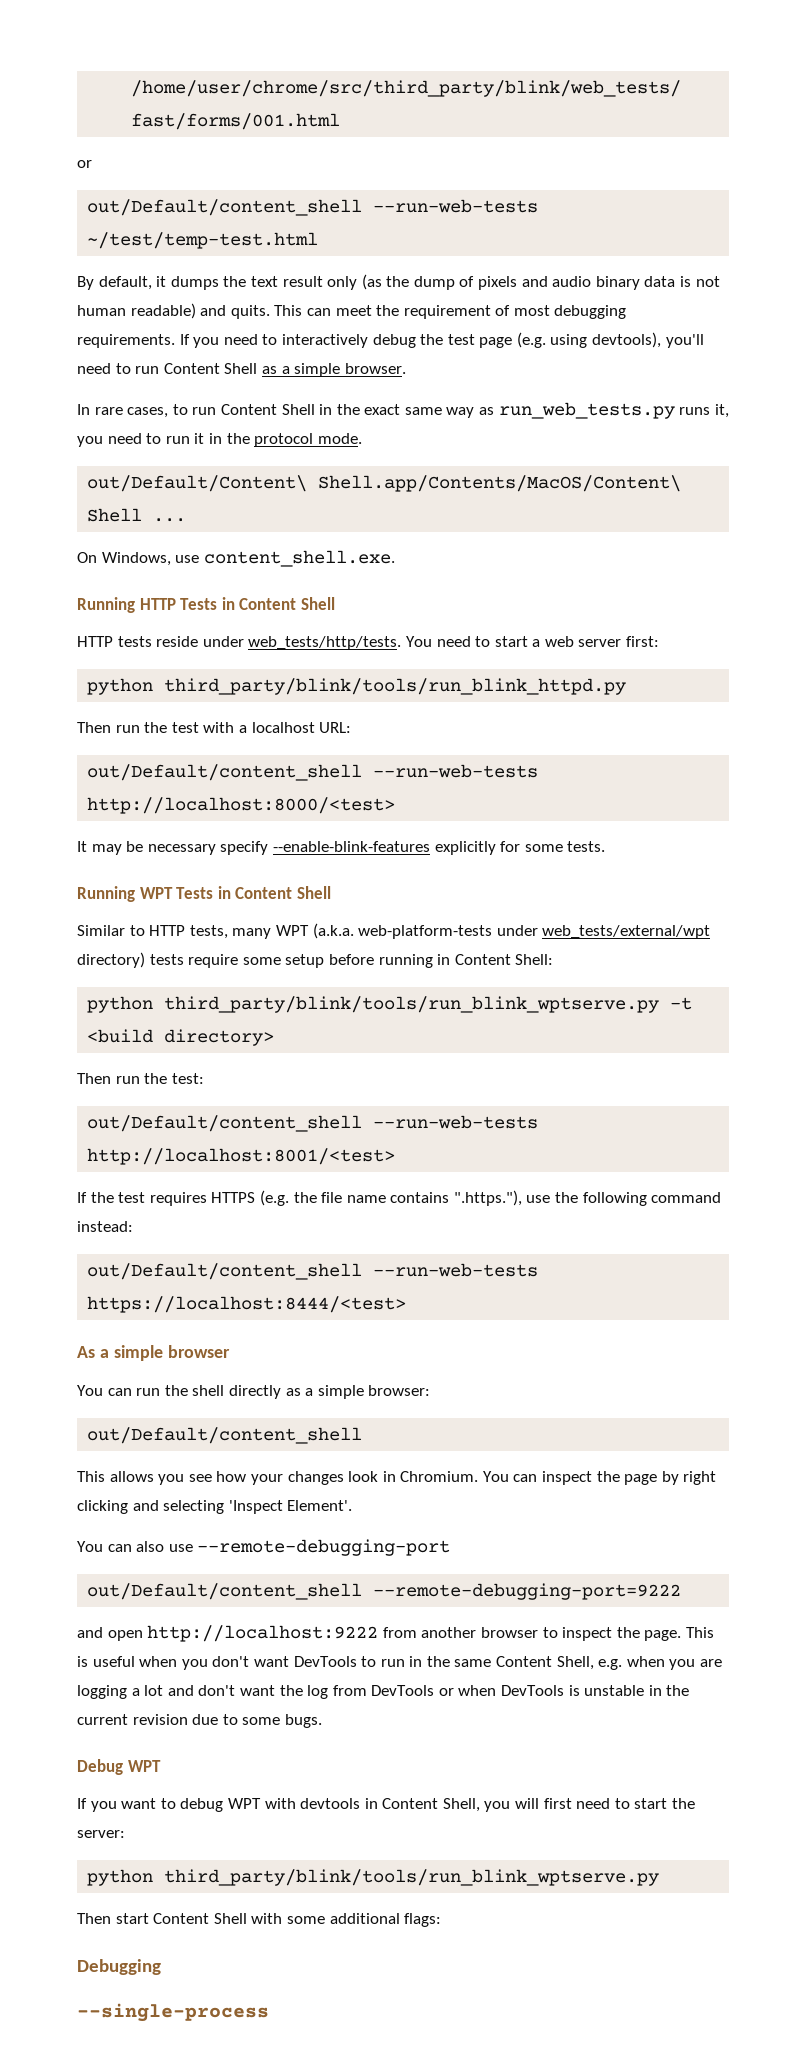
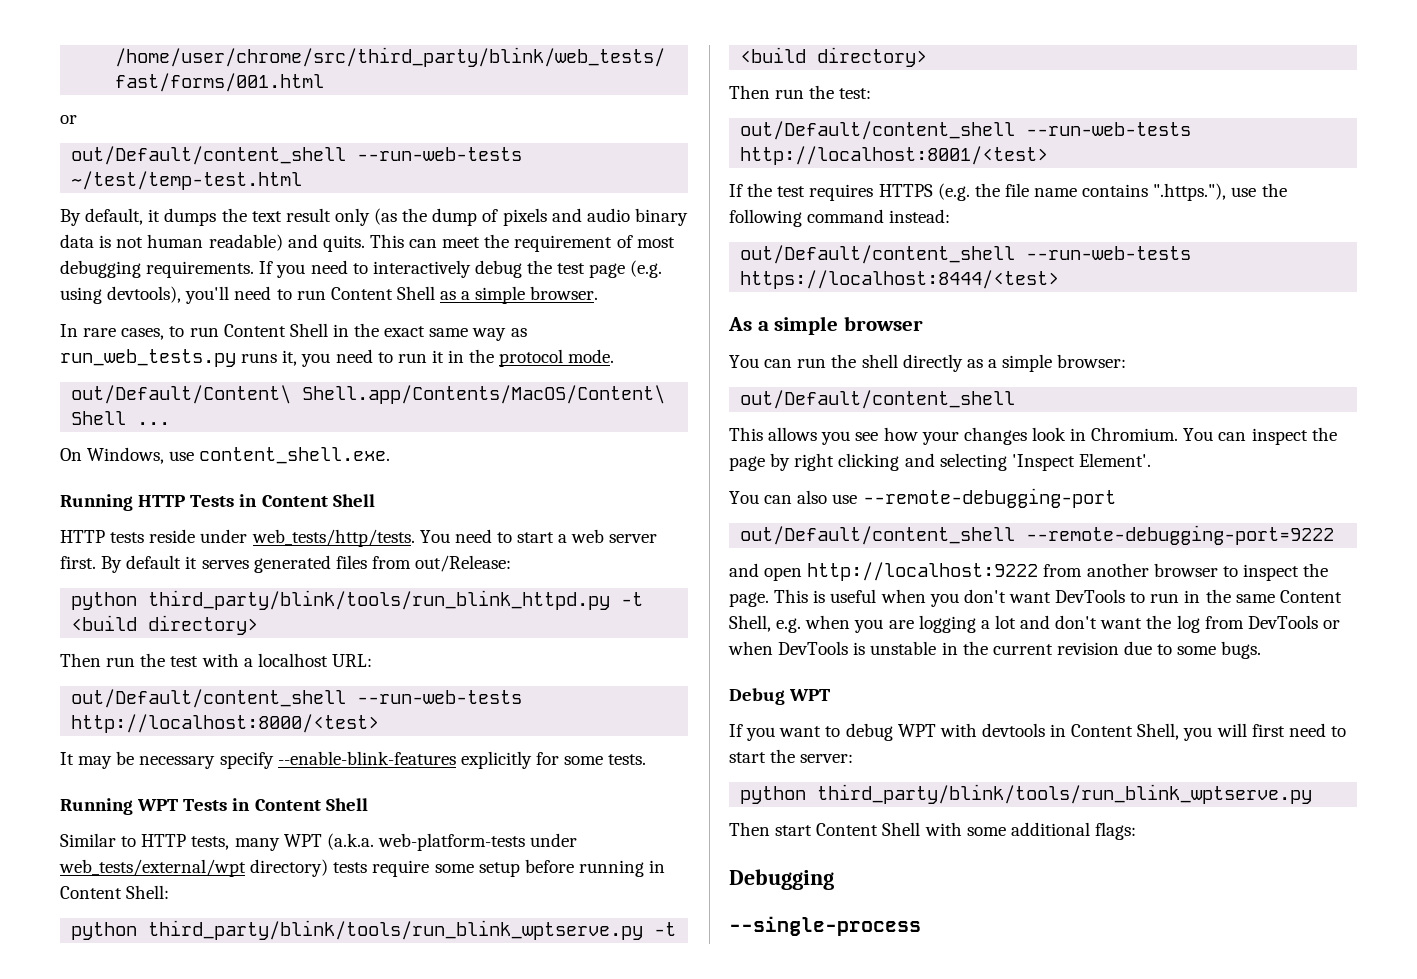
- You need to start a web server first:
+ You need to start a web server first. By default it serves generated files from out/Release:
- python third_party/blink/tools/run_blink_httpd.py
+ python third_party/blink/tools/run_blink_httpd.py -t <build directory>

